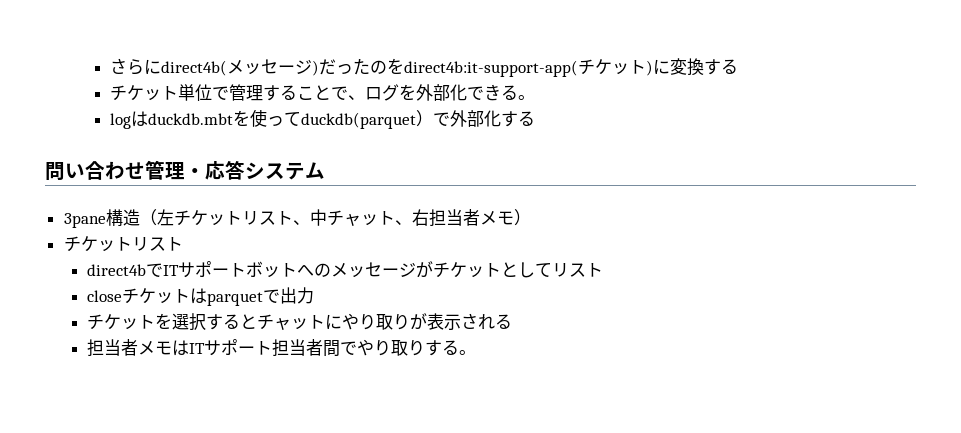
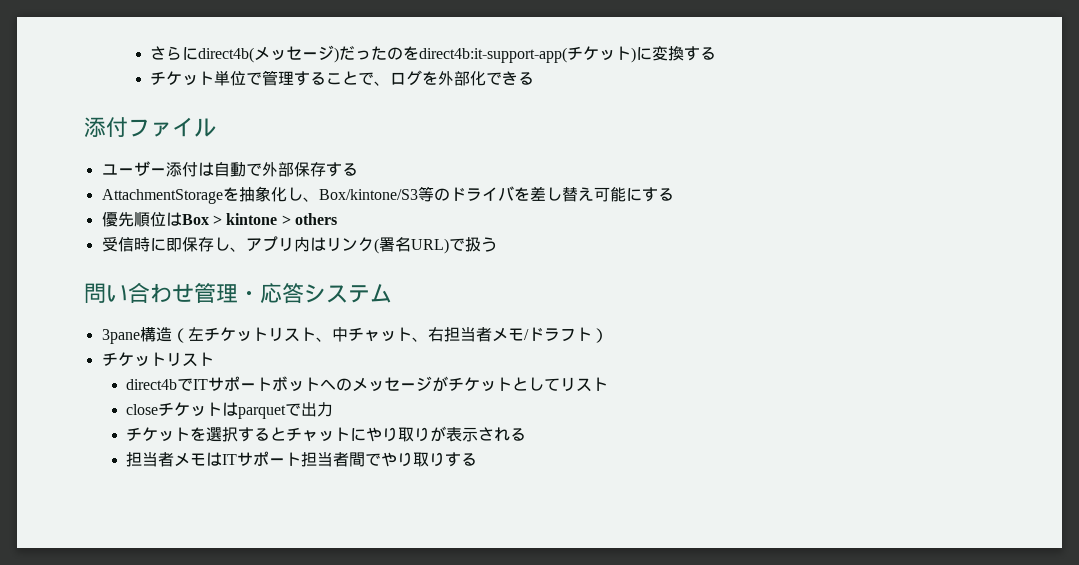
- チケット単位で管理することで、ログを外部化できる。
- logはduckdb.mbtを使ってduckdb(parquet）で外部化する
+ チケット単位で管理することで、ログを外部化できる
+ 添付ファイル
+ ユーザー添付は自動で外部保存する
+ AttachmentStorageを抽象化し、Box/kintone/S3等のドライバを差し替え可能にする
+ 優先順位はBox > kintone > others
+ 受信時に即保存し、アプリ内はリンク(署名URL)で扱う
- 3pane構造（左チケットリスト、中チャット、右担当者メモ）
+ 3pane構造（左チケットリスト、中チャット、右担当者メモ/ドラフト）
- 担当者メモはITサポート担当者間でやり取りする。
+ 担当者メモはITサポート担当者間でやり取りする

